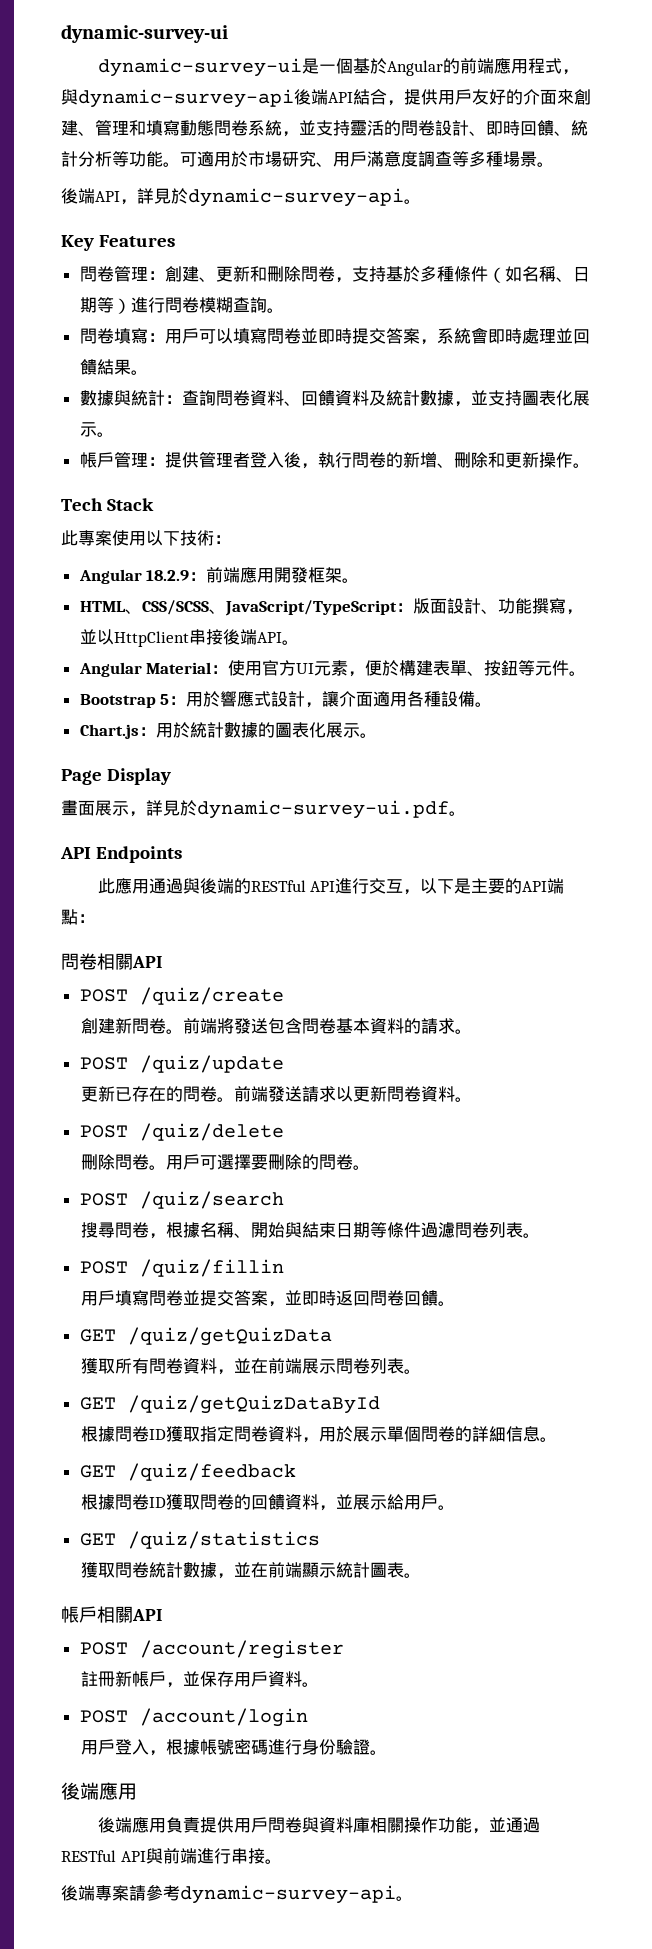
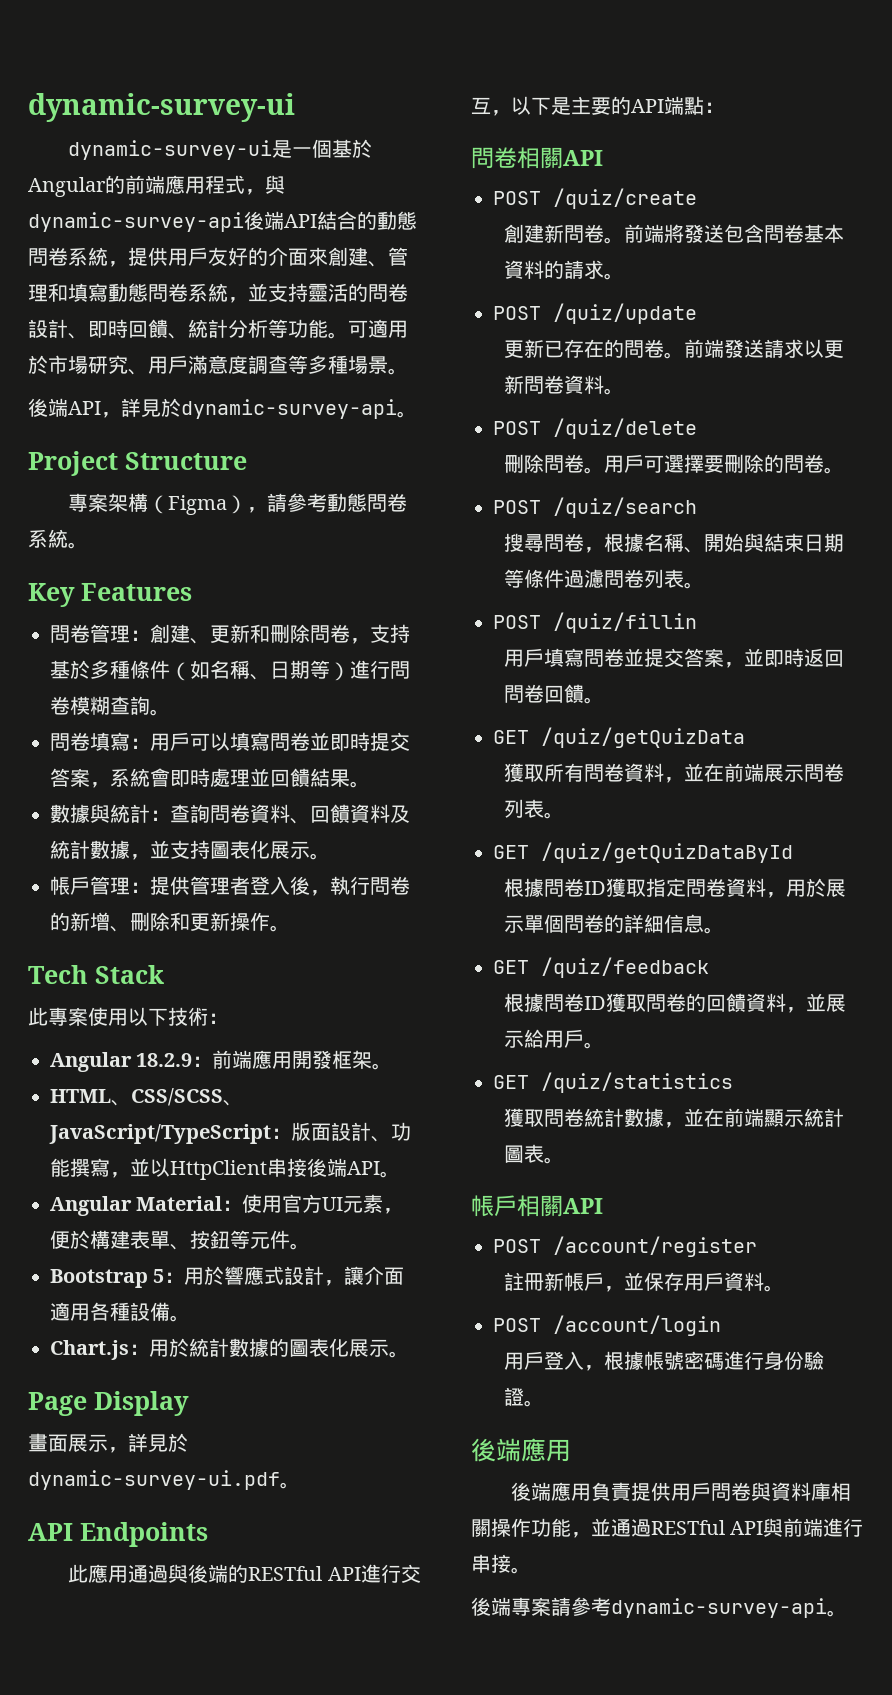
- dynamic-survey-ui是一個基於Angular的前端應用程式，與dynamic-survey-api後端API結合，提供用戶友好的介面來創建、管理和填寫動態問卷系統，並支持靈活的問卷設計、即時回饋、統計分析等功能。
+ dynamic-survey-ui是一個基於Angular的前端應用程式，與dynamic-survey-api後端API結合的動態問卷系統，提供用戶友好的介面來創建、管理和填寫動態問卷系統，並支持靈活的問卷設計、即時回饋、統計分析等功能。
+ Project Structure
+ 專案架構（Figma），請參考動態問卷系統。

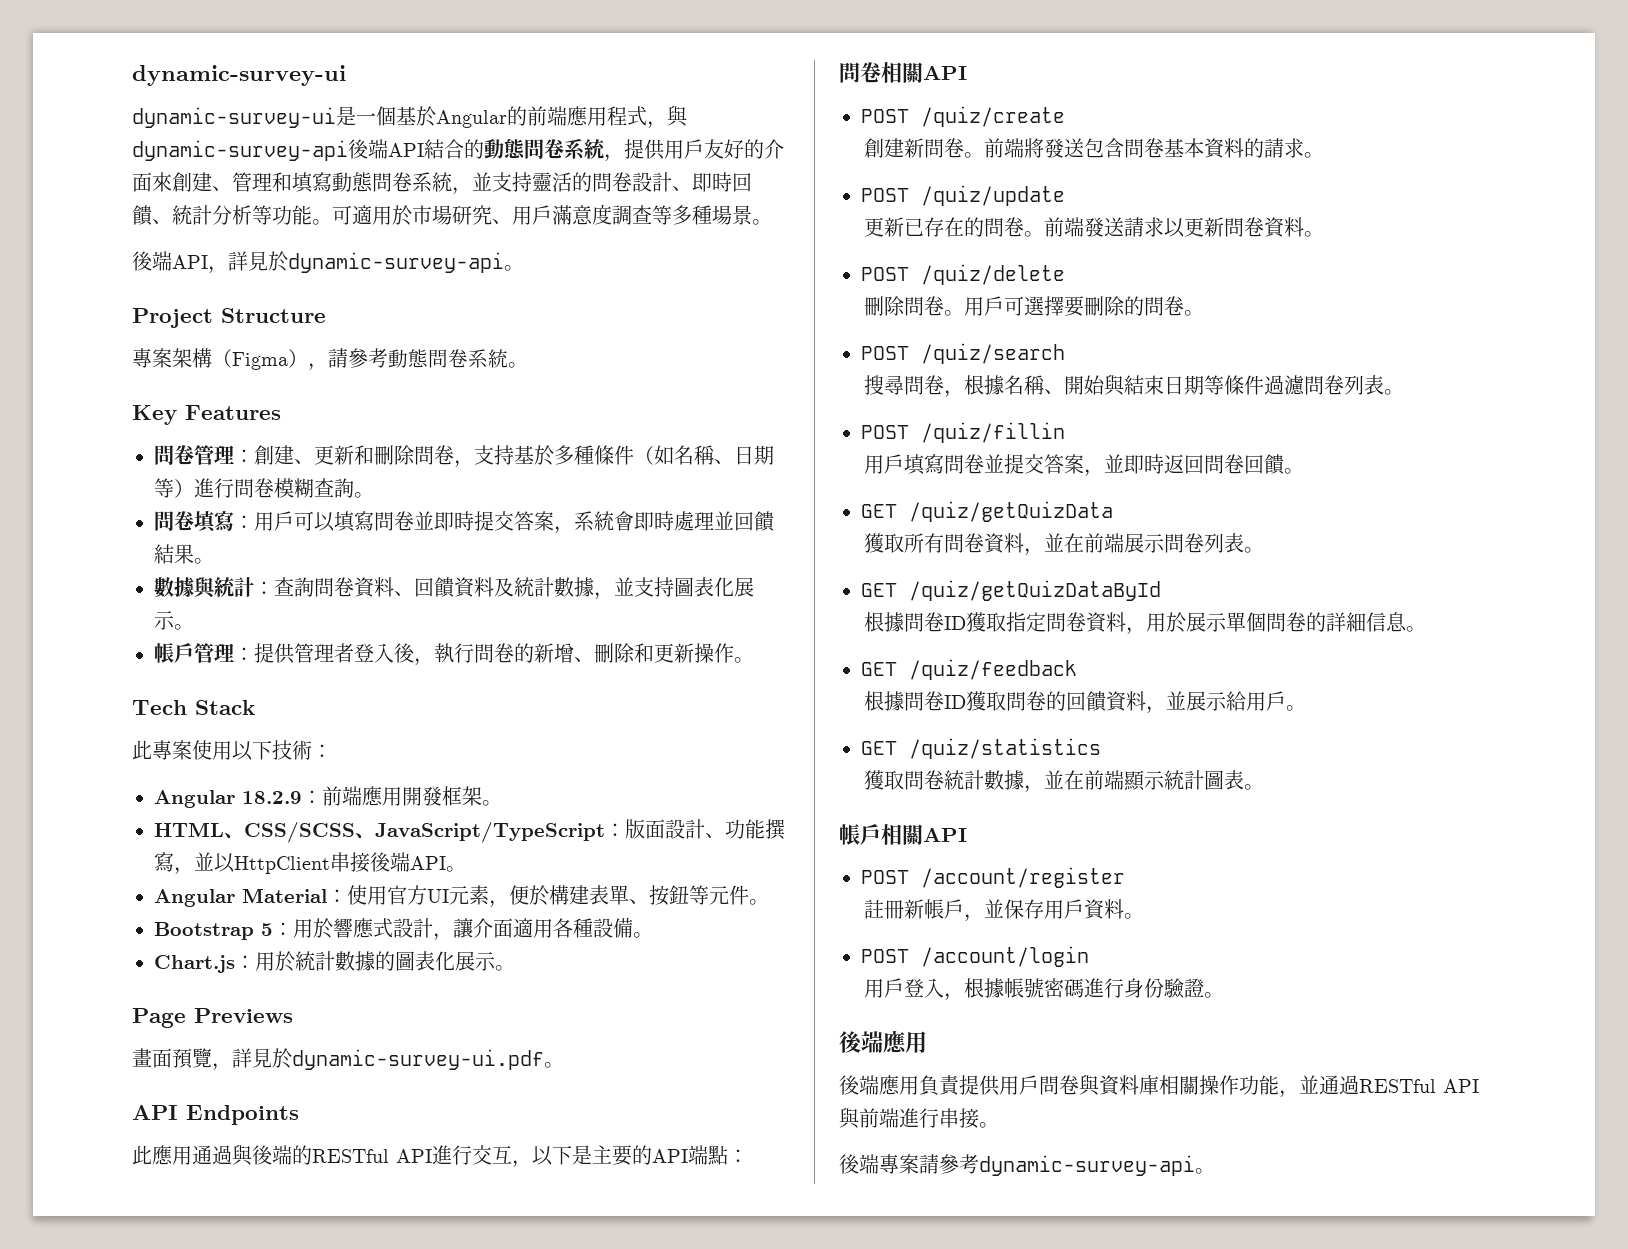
- Page Display
+ Page Previews
- 畫面展示，詳見於dynamic-survey-ui.pdf。
+ 畫面預覽，詳見於dynamic-survey-ui.pdf。

